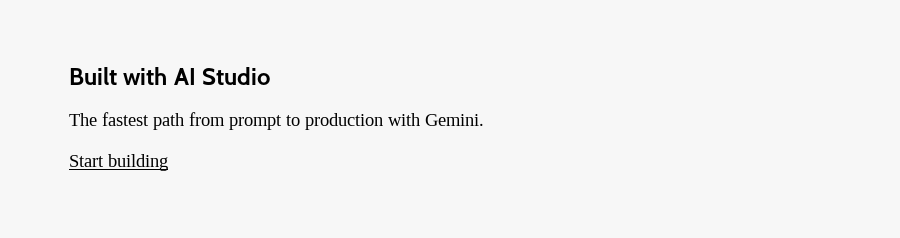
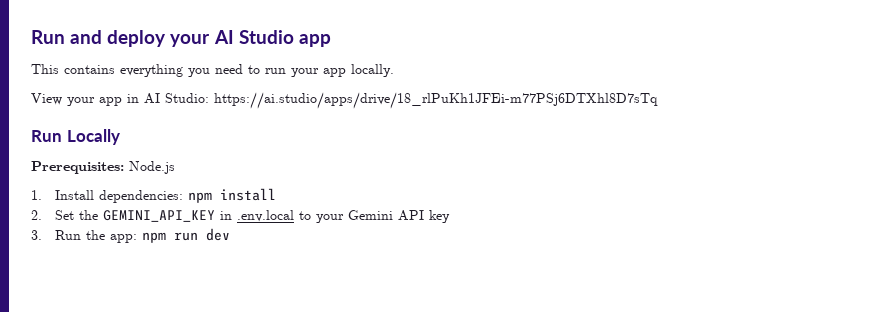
- Built with AI Studio
- The fastest path from prompt to production with Gemini.
- Start building
+ Run and deploy your AI Studio app
+ This contains everything you need to run your app locally.
+ View your app in AI Studio: https://ai.studio/apps/drive/18_rlPuKh1JFEi-m77PSj6DTXhl8D7sTq
+ Run Locally
+ Prerequisites: Node.js
+ 1. Install dependencies: npm install
+ 2. Set the GEMINI_API_KEY in .env.local to your Gemini API key
+ 3. Run the app: npm run dev

